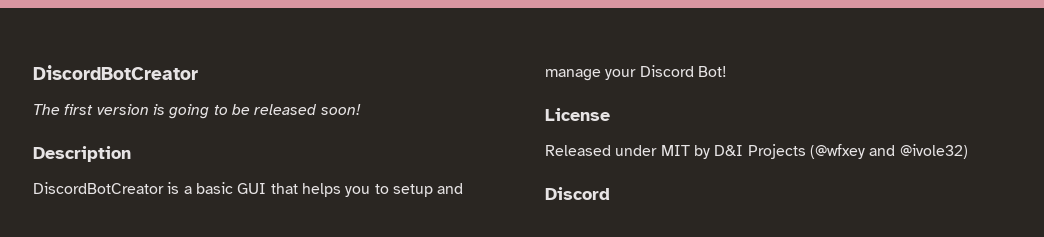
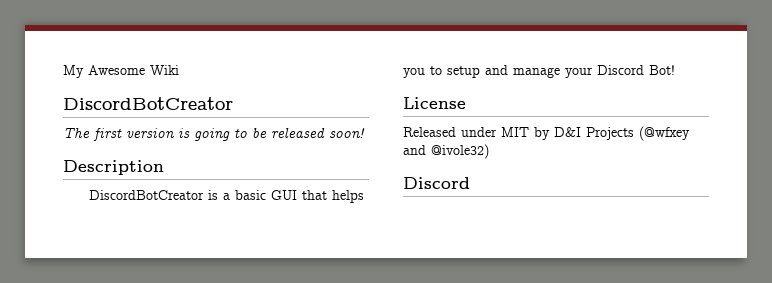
+ My Awesome Wiki

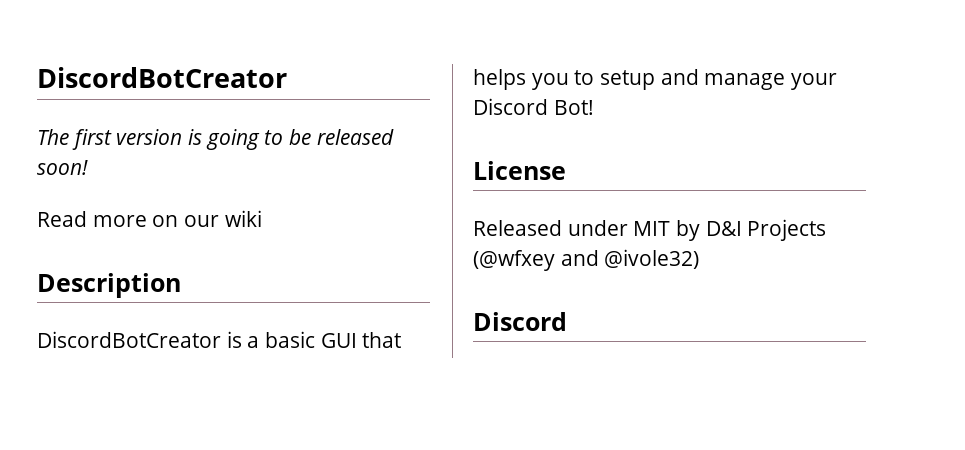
- My Awesome Wiki
+ Read more on our wiki

